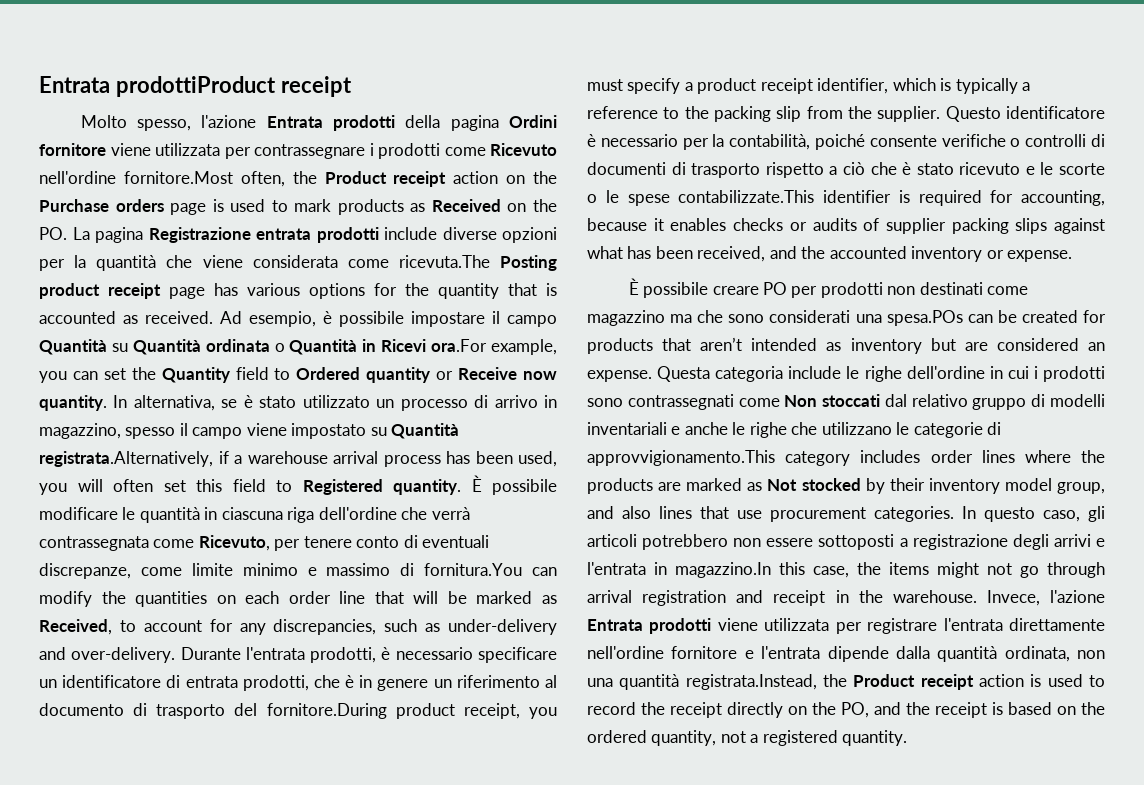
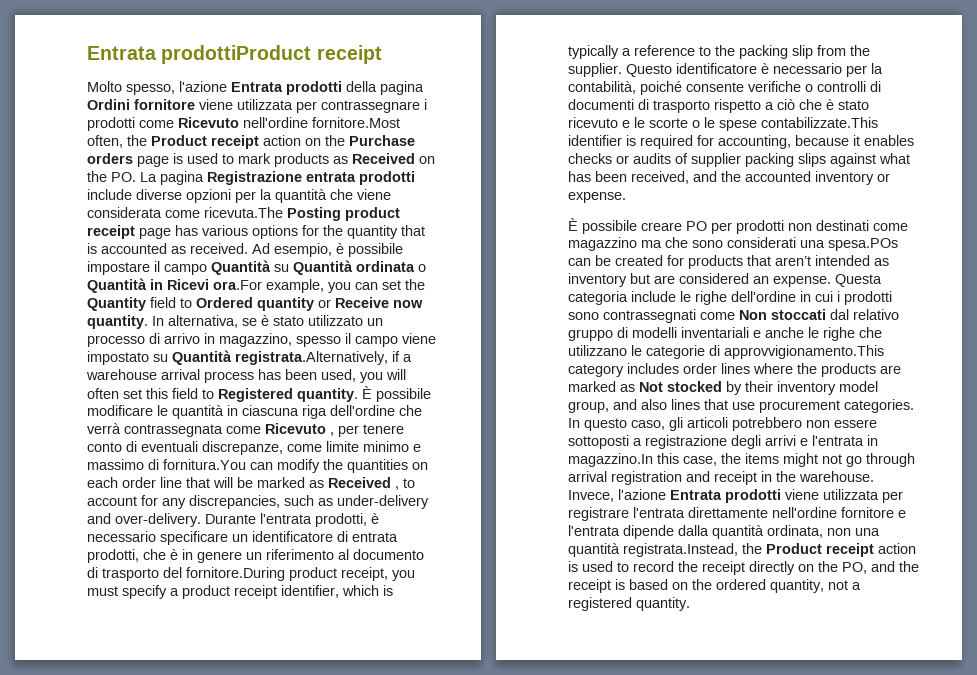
- È possibile modificare le quantità in ciascuna riga dell'ordine che verrà contrassegnata come Ricevuto, per tenere conto di eventuali discrepanze, come limite minimo e massimo di fornitura.You can modify the quantities on each order line that will be marked as Received, to account for any discrepancies, such as under-delivery and over-delivery.
+ È possibile modificare le quantità in ciascuna riga dell'ordine che verrà contrassegnata come Ricevuto , per tenere conto di eventuali discrepanze, come limite minimo e massimo di fornitura.You can modify the quantities on each order line that will be marked as Received , to account for any discrepancies, such as under-delivery and over-delivery.

